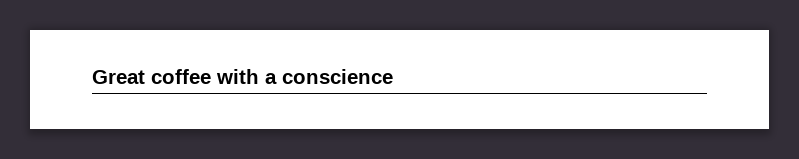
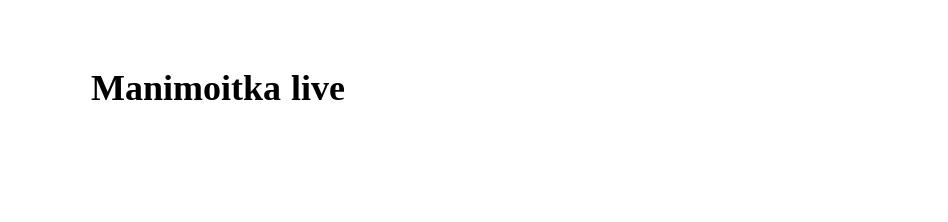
- Great coffee with a conscience
+ Manimoitka live

